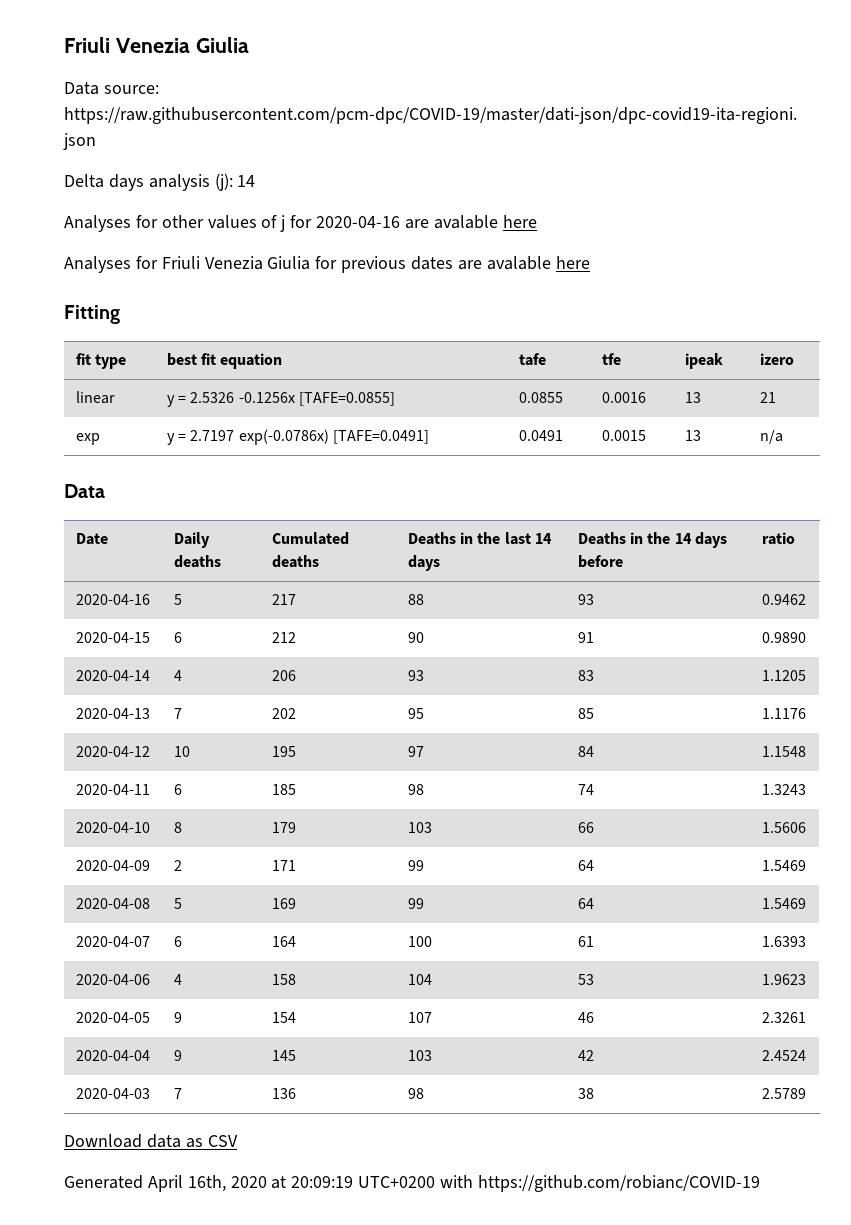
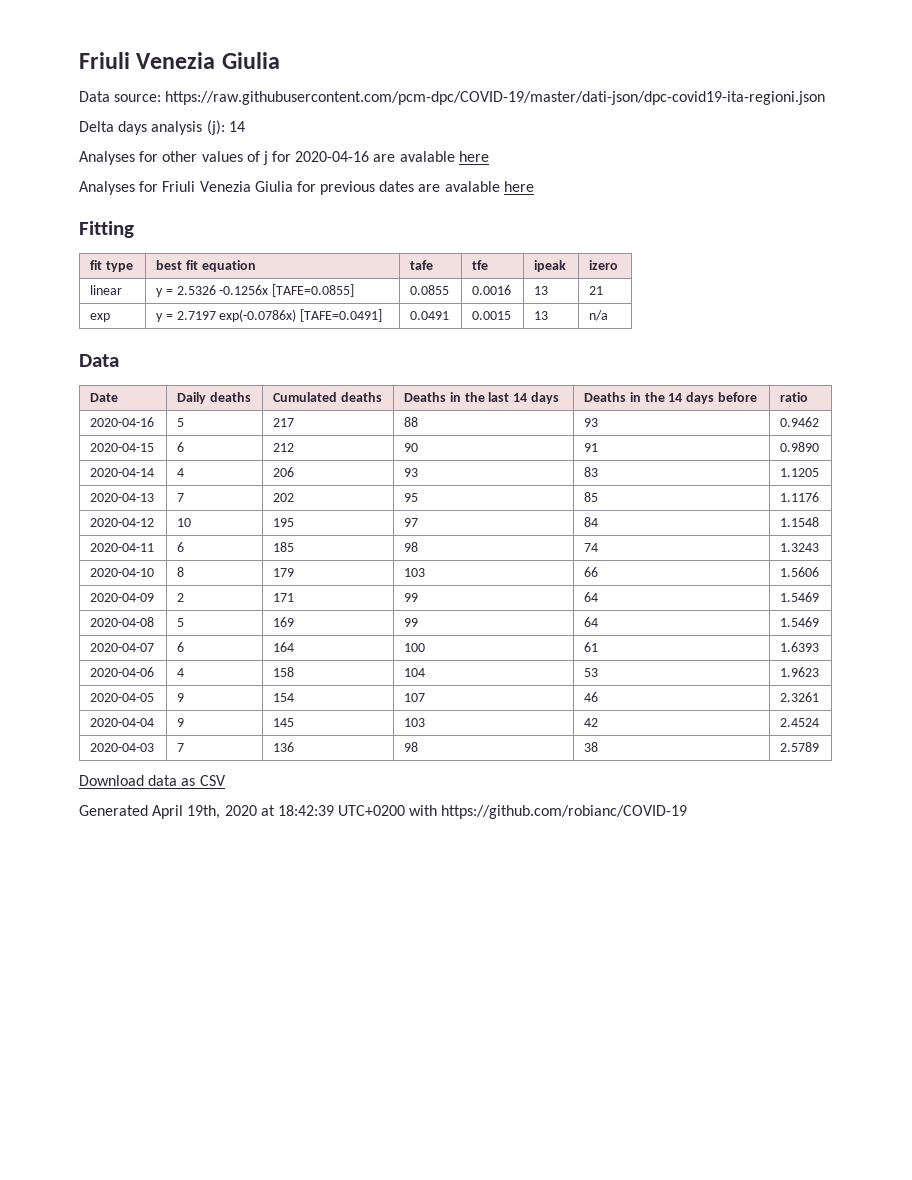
- Generated April 16th, 2020 at 20:09:19 UTC+0200 with https://github.com/robianc/COVID-19
+ Generated April 19th, 2020 at 18:42:39 UTC+0200 with https://github.com/robianc/COVID-19

